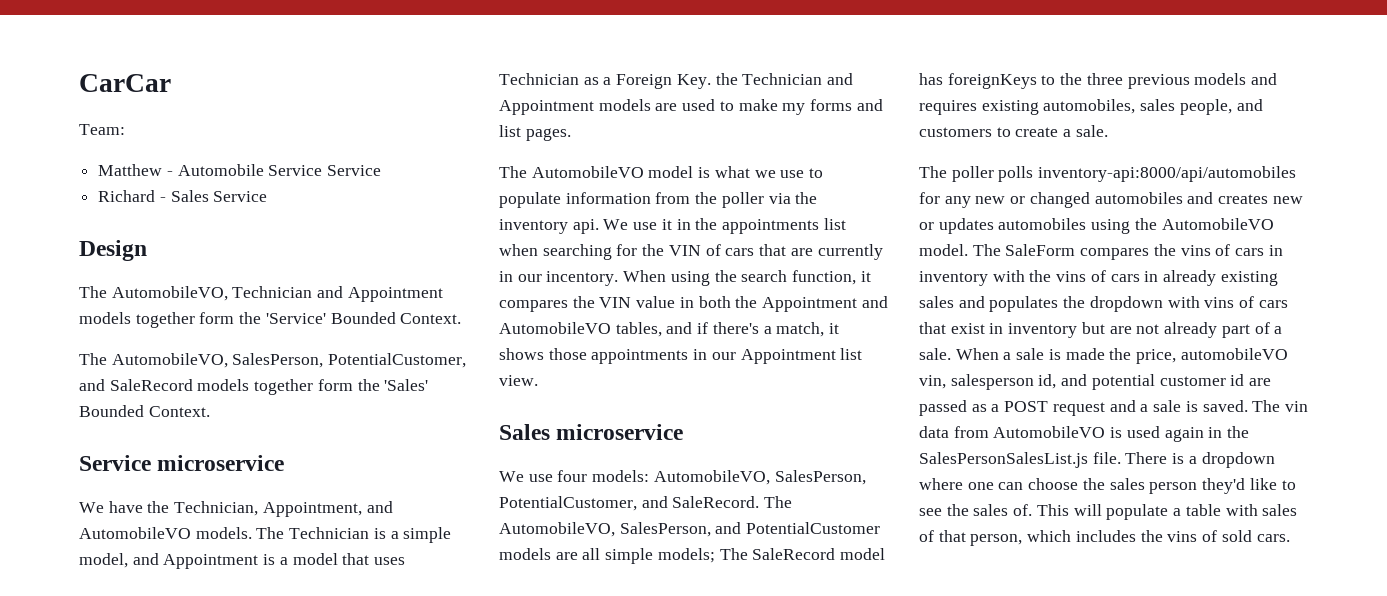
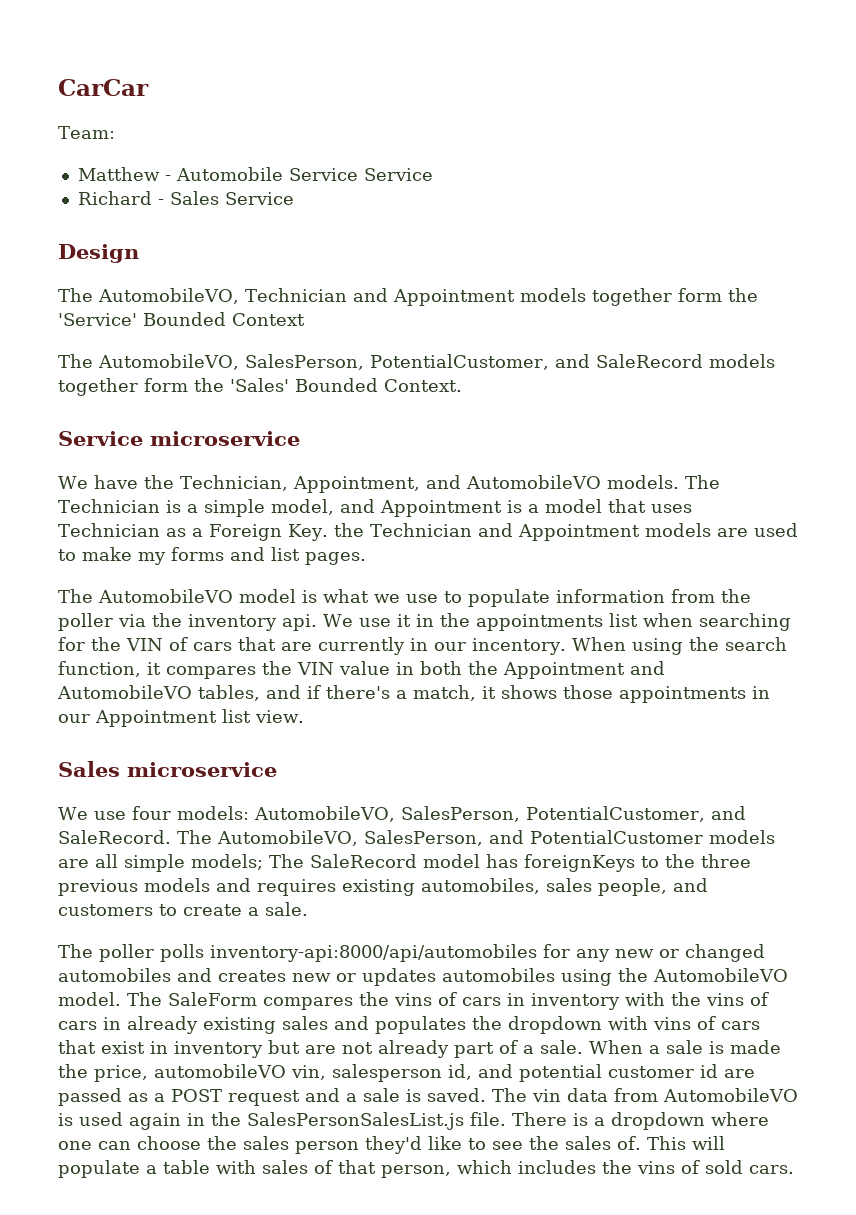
- The AutomobileVO, Technician and Appointment models together form the 'Service' Bounded Context.
+ The AutomobileVO, Technician and Appointment models together form the 'Service' Bounded Context

